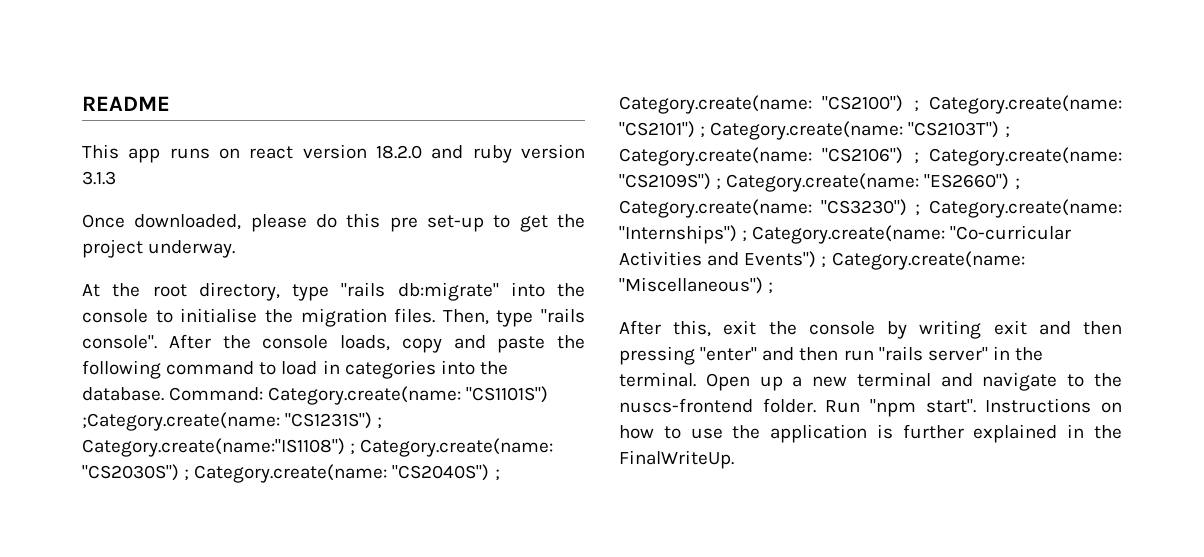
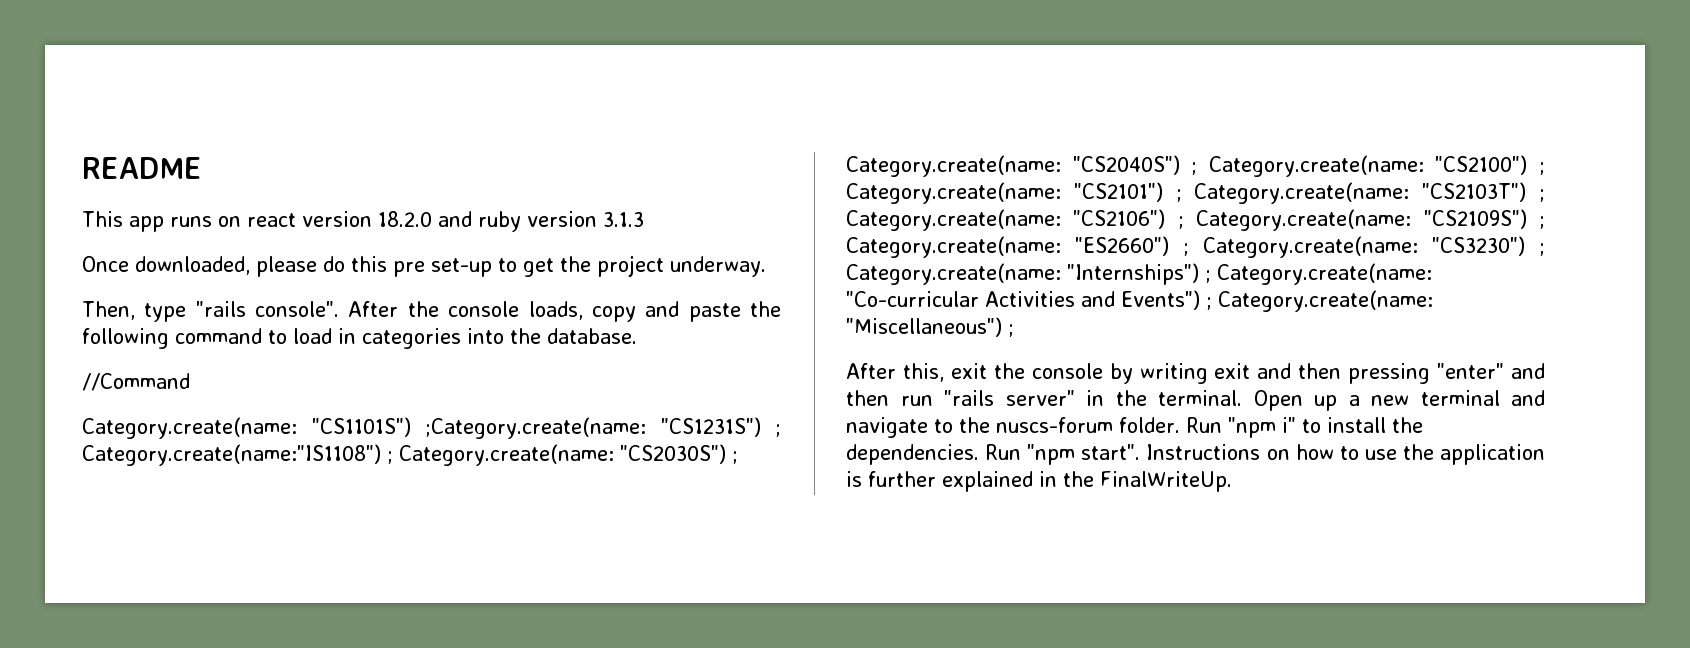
- At the root directory, type "rails db:migrate" into the console to initialise the migration files.
- After the console loads, copy and paste the following command to load in categories into the database. Command: Category.create(name:
+ After the console loads, copy and paste the following command to load in categories into the database.
+ //Command
+ Category.create(name:
- Open up a new terminal and navigate to the nuscs-frontend folder.
+ Open up a new terminal and navigate to the nuscs-forum folder.
- Run "npm start".
+ Run "npm i" to install the dependencies. Run "npm start".

